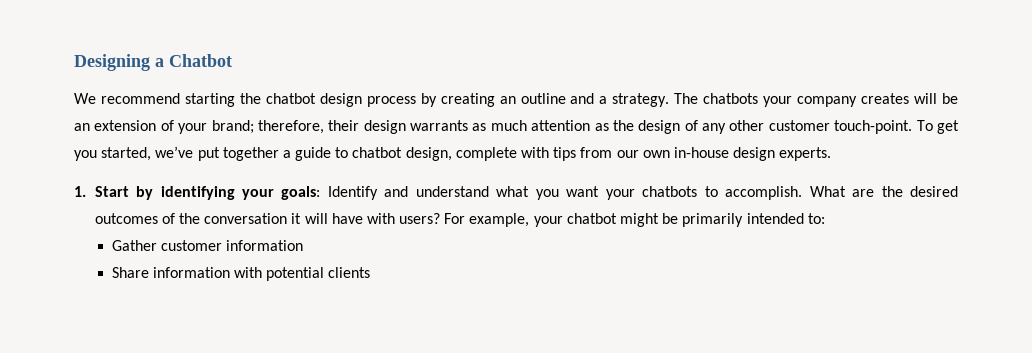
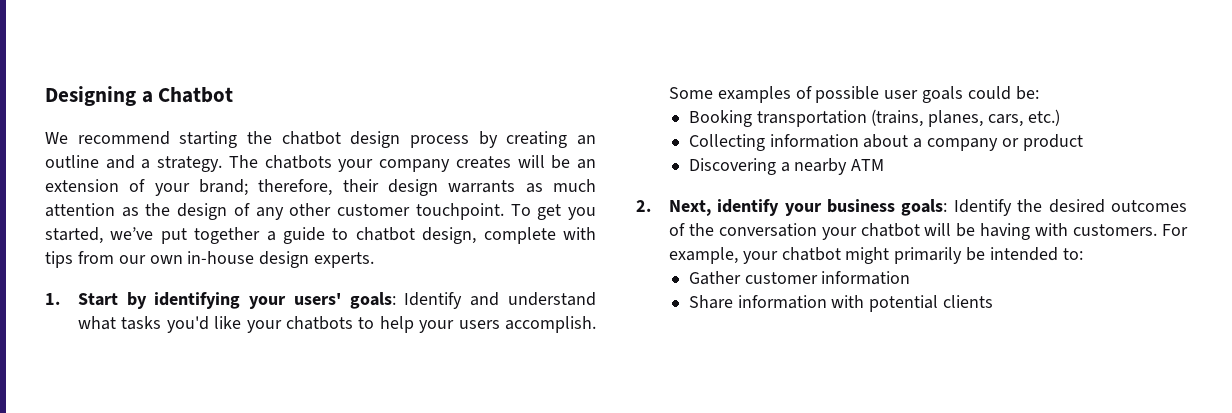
- The chatbots your company creates will be an extension of your brand; therefore, their design warrants as much attention as the design of any other customer touch-point.
+ The chatbots your company creates will be an extension of your brand; therefore, their design warrants as much attention as the design of any other customer touchpoint.
- 1. Start by identifying your goals: Identify and understand what you want your chatbots to accomplish. What are the desired outcomes of the conversation it will have with users?
+ 1. Start by identifying your users' goals: Identify and understand what tasks you'd like your chatbots to help your users accomplish. Some examples of possible user goals could be:
+ Booking transportation (trains, planes, cars, etc.)
+ Collecting information about a company or product
+ Discovering a nearby ATM
+ 2. Next, identify your business goals: Identify the desired outcomes of the conversation your chatbot will be having with customers.
- For example, your chatbot might be primarily intended to:
+ For example, your chatbot might primarily be intended to:

